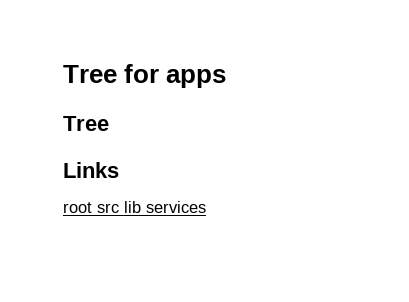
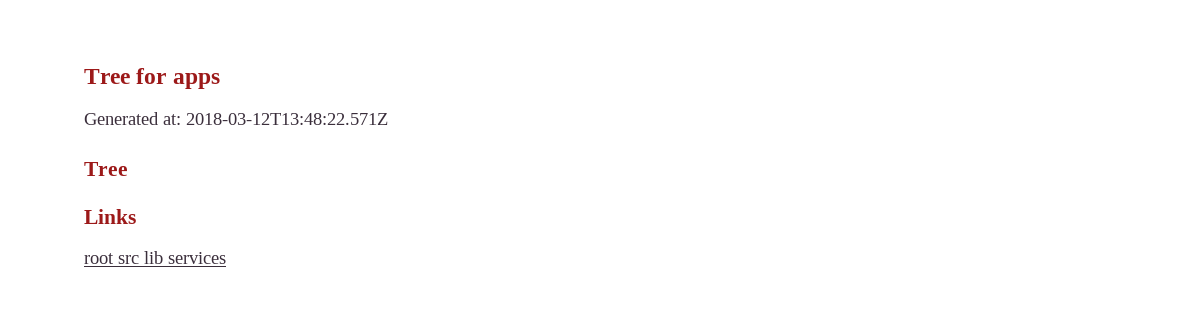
+ Generated at: 2018-03-12T13:48:22.571Z

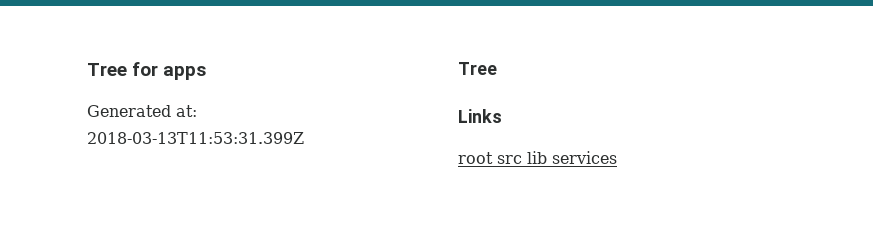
- Generated at: 2018-03-12T13:48:22.571Z
+ Generated at: 2018-03-13T11:53:31.399Z

